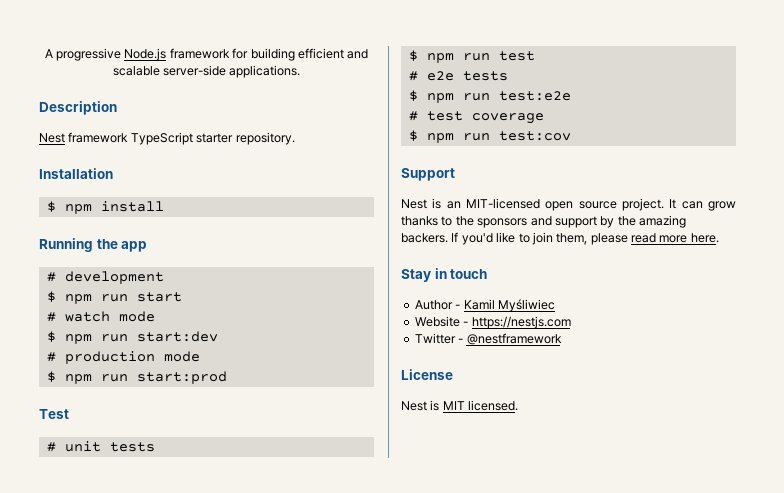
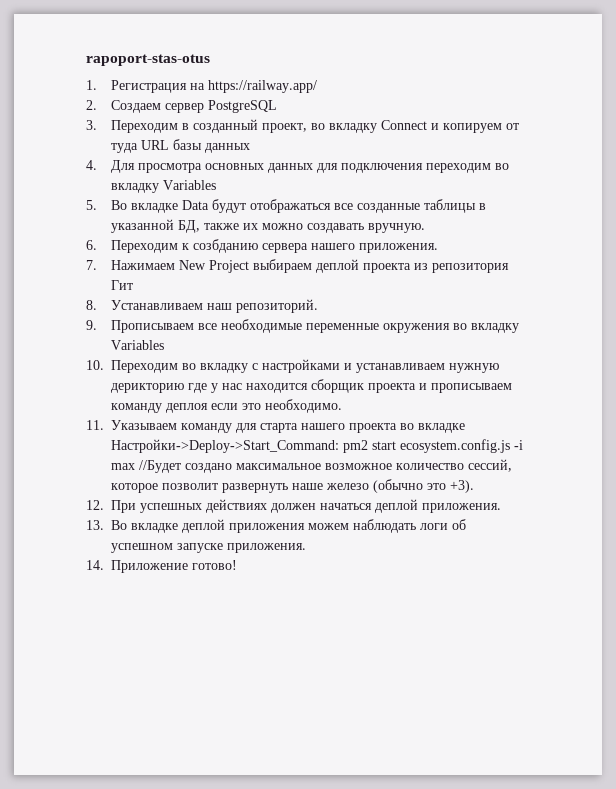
- A progressive Node.js framework for building efficient and scalable server-side applications.
- Description
- Nest framework TypeScript starter repository.
- Installation
- $ npm install
- Running the app
- # development
- $ npm run start
- # watch mode
- $ npm run start:dev
- # production mode
- $ npm run start:prod
- Test
- # unit tests
- $ npm run test
- # e2e tests
- $ npm run test:e2e
- # test coverage
- $ npm run test:cov
- Support
- Nest is an MIT-licensed open source project. It can grow thanks to the sponsors and support by the amazing backers. If you'd like to join them, please read more here.
- Stay in touch
- Author - Kamil Myśliwiec
- Website - https://nestjs.com
- Twitter - @nestframework
- License
- Nest is MIT licensed.
+ rapoport-stas-otus
+ 1. Регистрация на https://railway.app/
+ 2. Создаем сервер PostgreSQL
+ 3. Переходим в созданный проект, во вкладку Connect и копируем от туда URL базы данных
+ 4. Для просмотра основных данных для подключения переходим во вкладку Variables
+ 5. Во вкладке Data будут отображаться все созданные таблицы в указанной БД, также их можно создавать вручную.
+ 6. Переходим к созбданию сервера нашего приложения.
+ 7. Нажимаем New Project выбираем деплой проекта из репозитория Гит
+ 8. Устанавливаем наш репозиторий.
+ 9. Прописываем все необходимые переменные окружения во вкладку Variables
+ 10. Переходим во вкладку с настройками и устанавливаем нужную дерикторию где у нас находится сборщик проекта и прописываем команду деплоя если это необходимо.
+ 11. Указываем команду для старта нашего проекта во вкладке Настройки->Deploy->Start_Command: pm2 start ecosystem.config.js -i max //Будет создано максимальное возможное количество сессий, которое позволит развернуть наше железо (обычно это +3).
+ 12. При успешных действиях должен начаться деплой приложения.
+ 13. Во вкладке деплой приложения можем наблюдать логи об успешном запуске приложения.
+ 14. Приложение готово!

